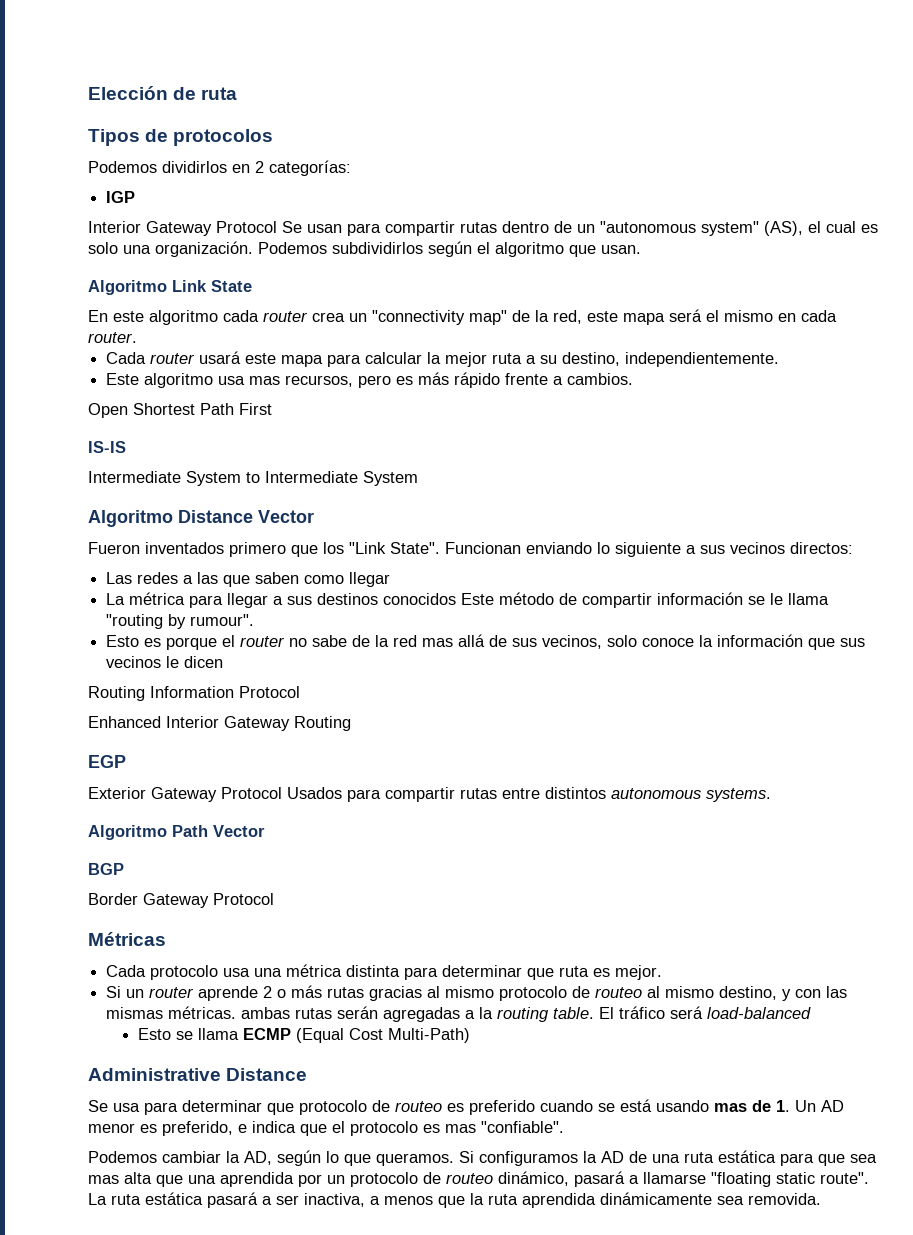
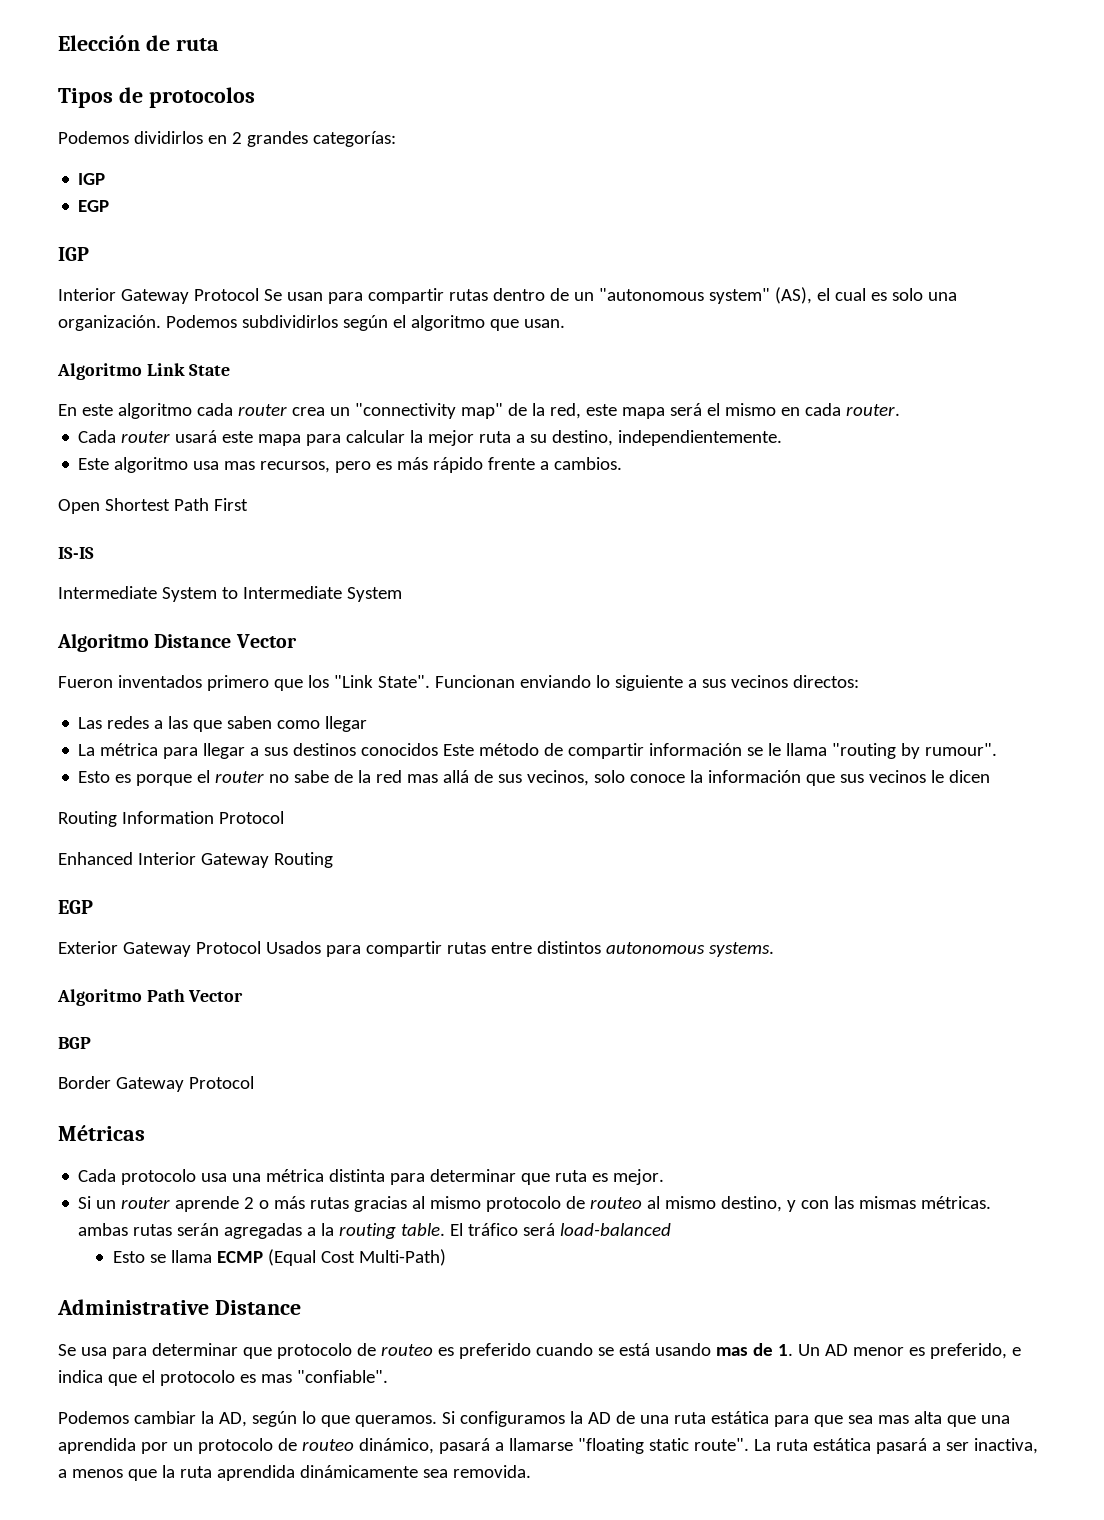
- Podemos dividirlos en 2 categorías:
+ Podemos dividirlos en 2 grandes categorías:
+ IGP
+ EGP

